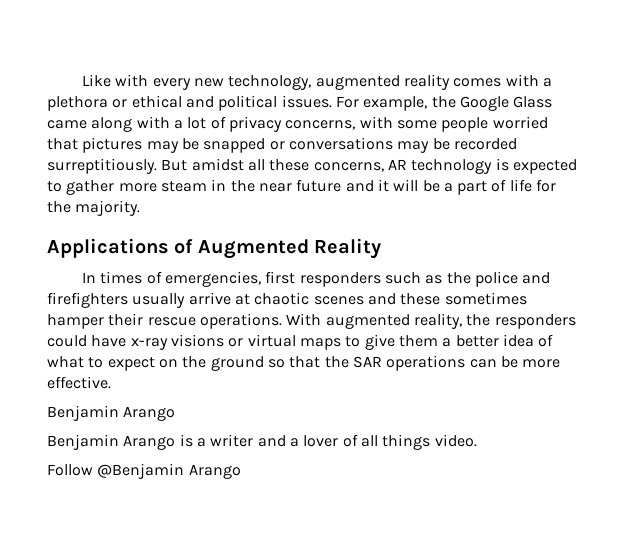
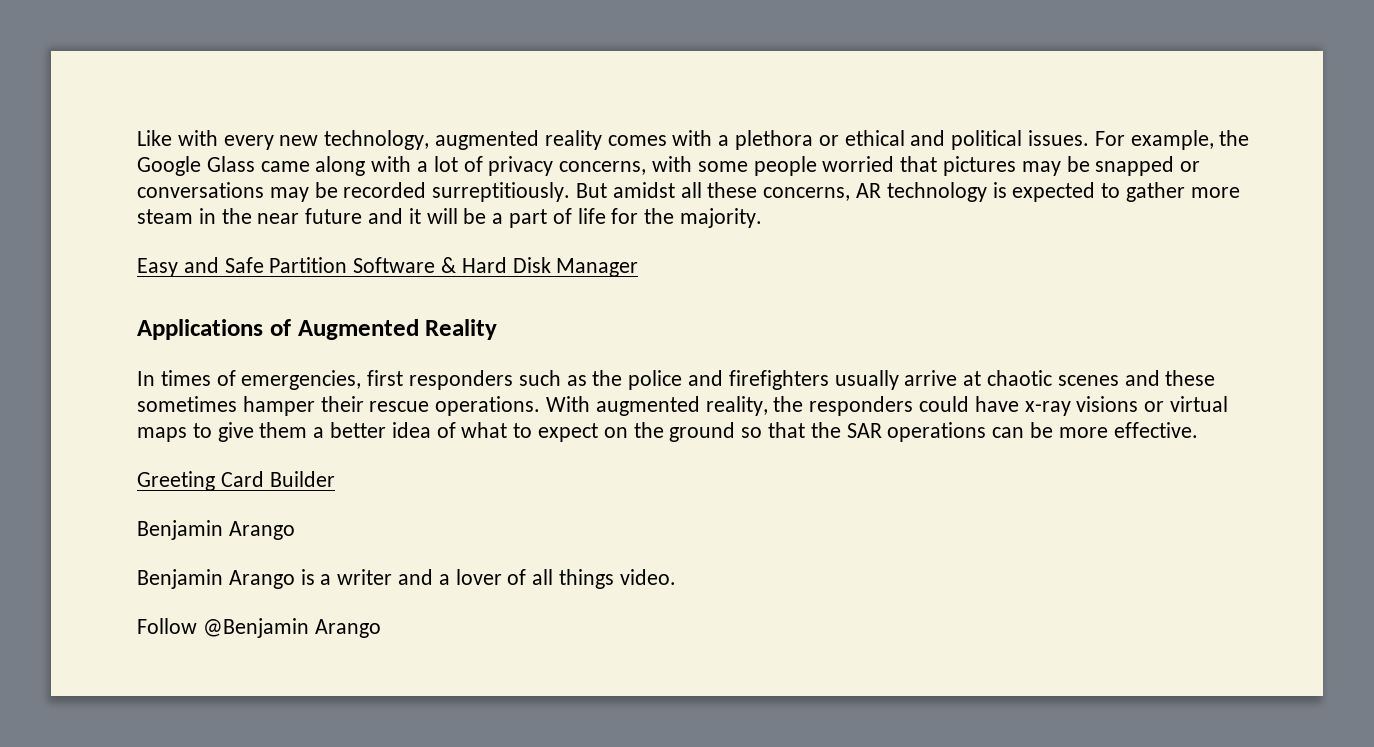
+ Easy and Safe Partition Software & Hard Disk Manager
+ Greeting Card Builder

